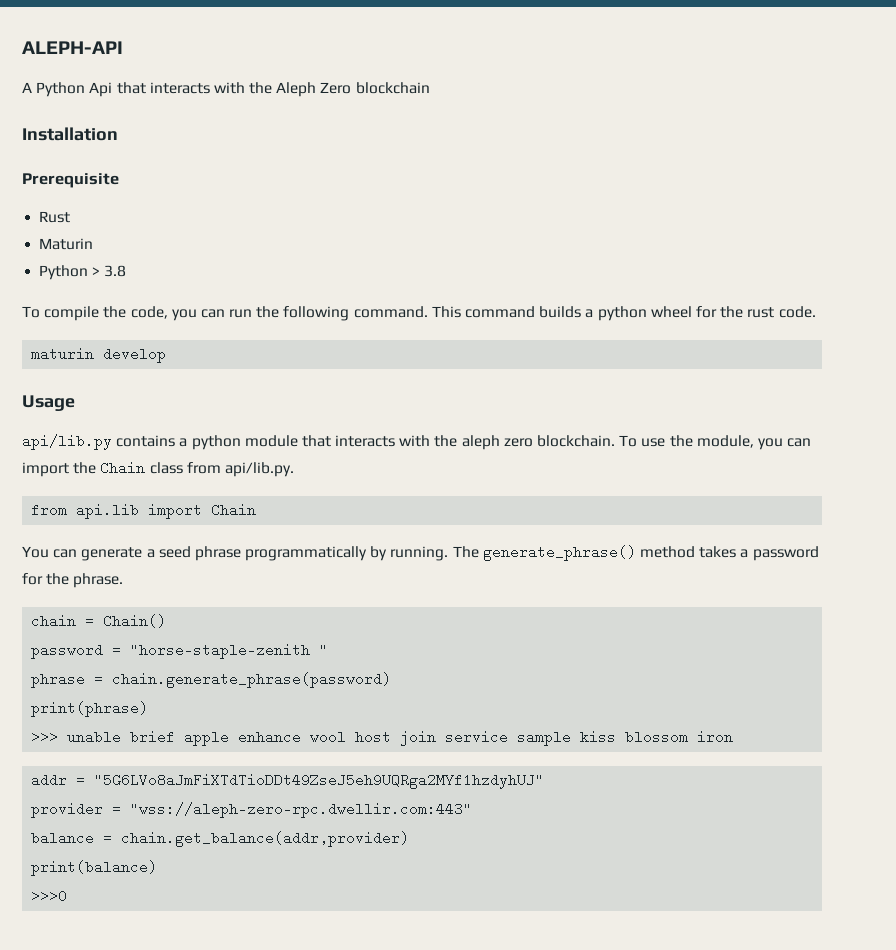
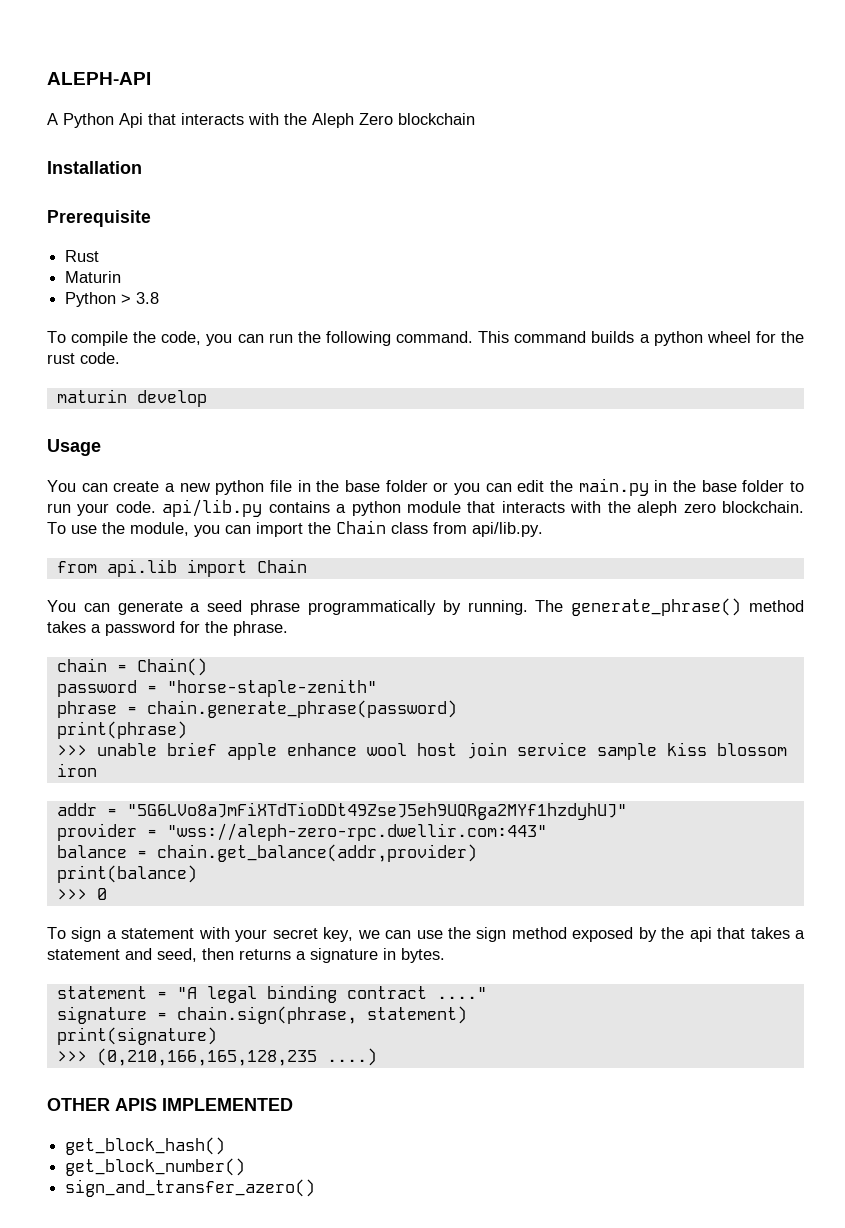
- api/lib.py contains a python module that interacts with the aleph zero blockchain.
+ You can create a new python file in the base folder or you can edit the main.py in the base folder to run your code. api/lib.py contains a python module that interacts with the aleph zero blockchain.
- password = "horse-staple-zenith "
+ password = "horse-staple-zenith"
- >>>0
+ >>> 0
+ To sign a statement with your secret key, we can use the sign method exposed by the api that takes a statement and seed, then returns a signature in bytes.
+ statement = "A legal binding contract ...."
+ signature = chain.sign(phrase, statement)
+ print(signature)
+ >>> (0,210,166,165,128,235 ....)
+ OTHER APIS IMPLEMENTED
+ get_block_hash()
+ get_block_number()
+ sign_and_transfer_azero()

